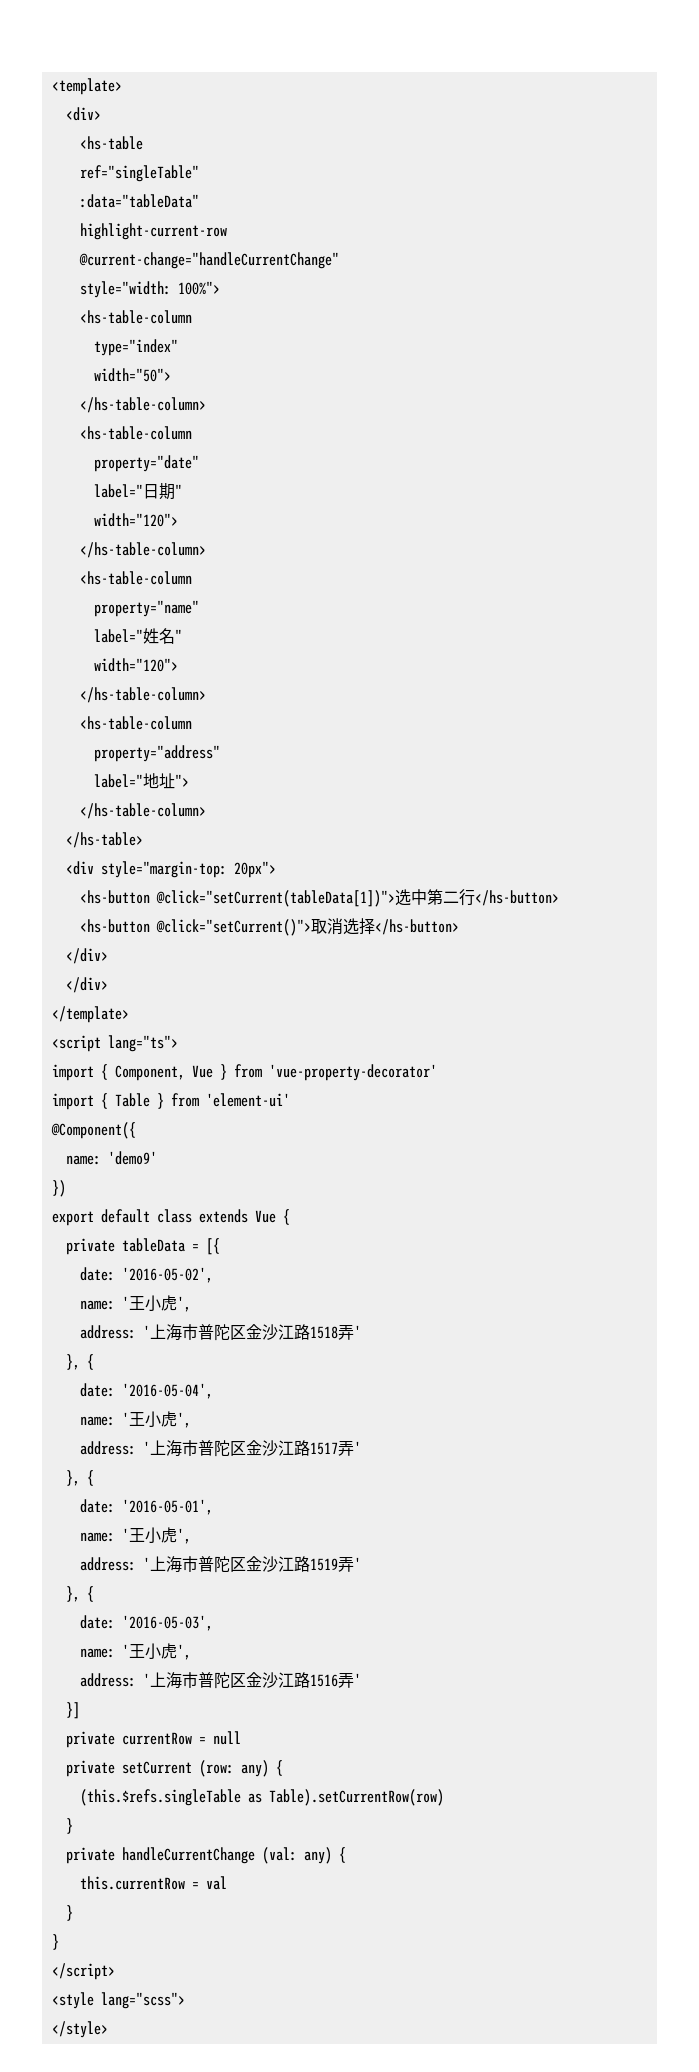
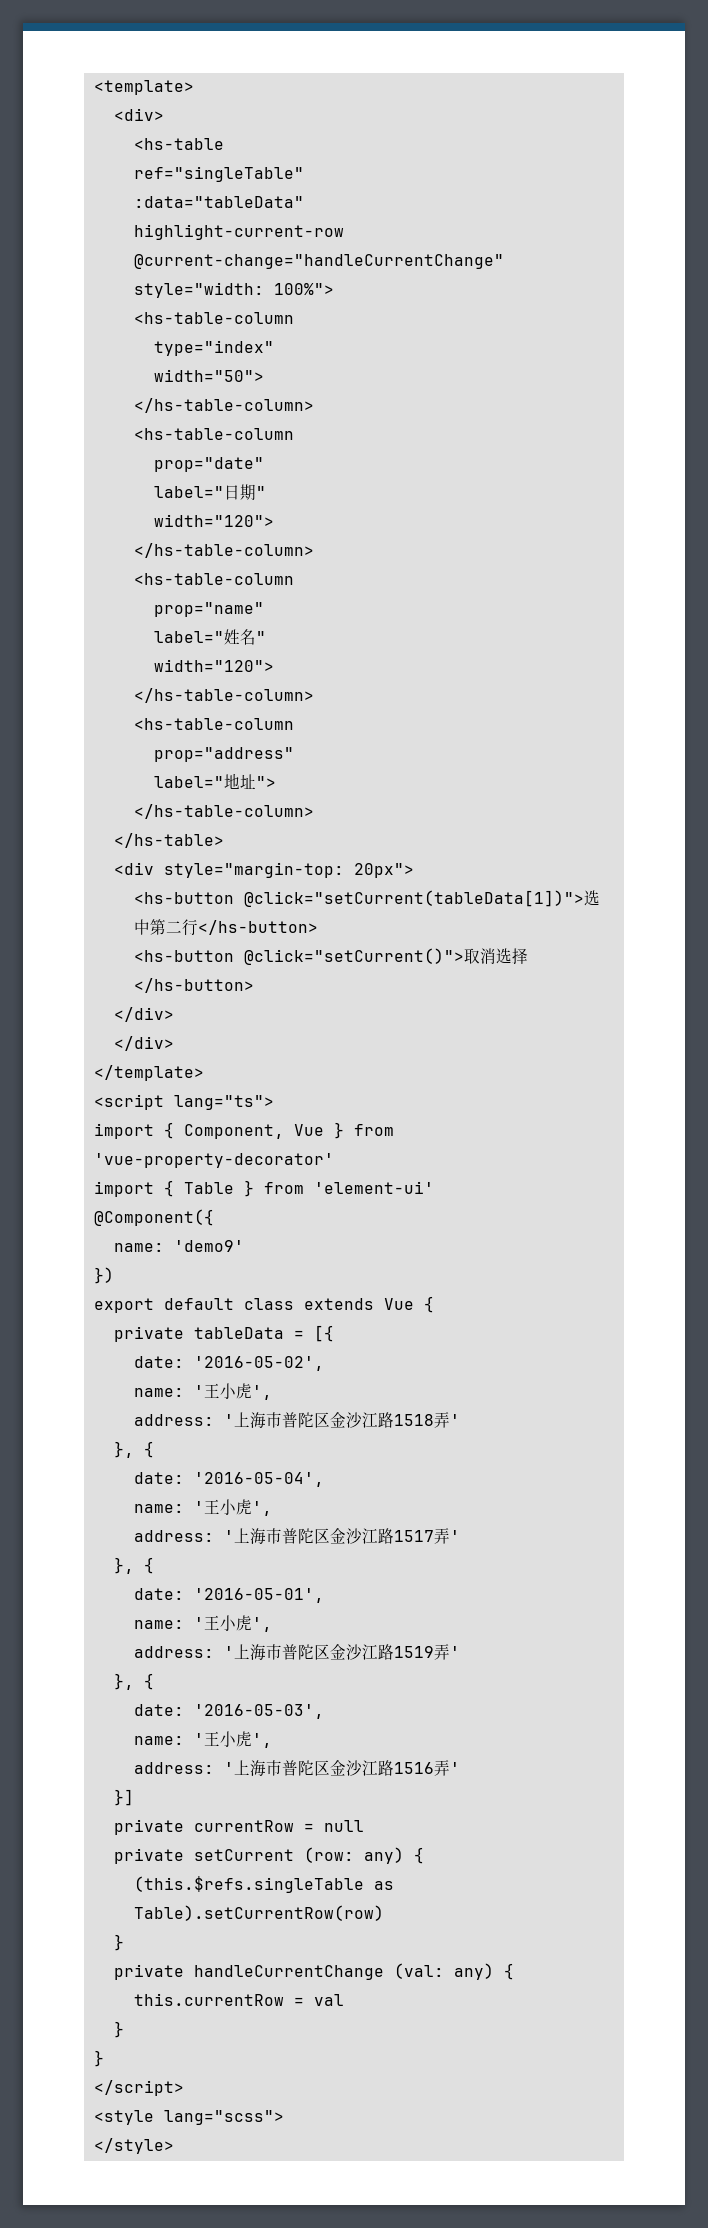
- property="date"
+ prop="date"
- property="name"
+ prop="name"
- property="address"
+ prop="address"

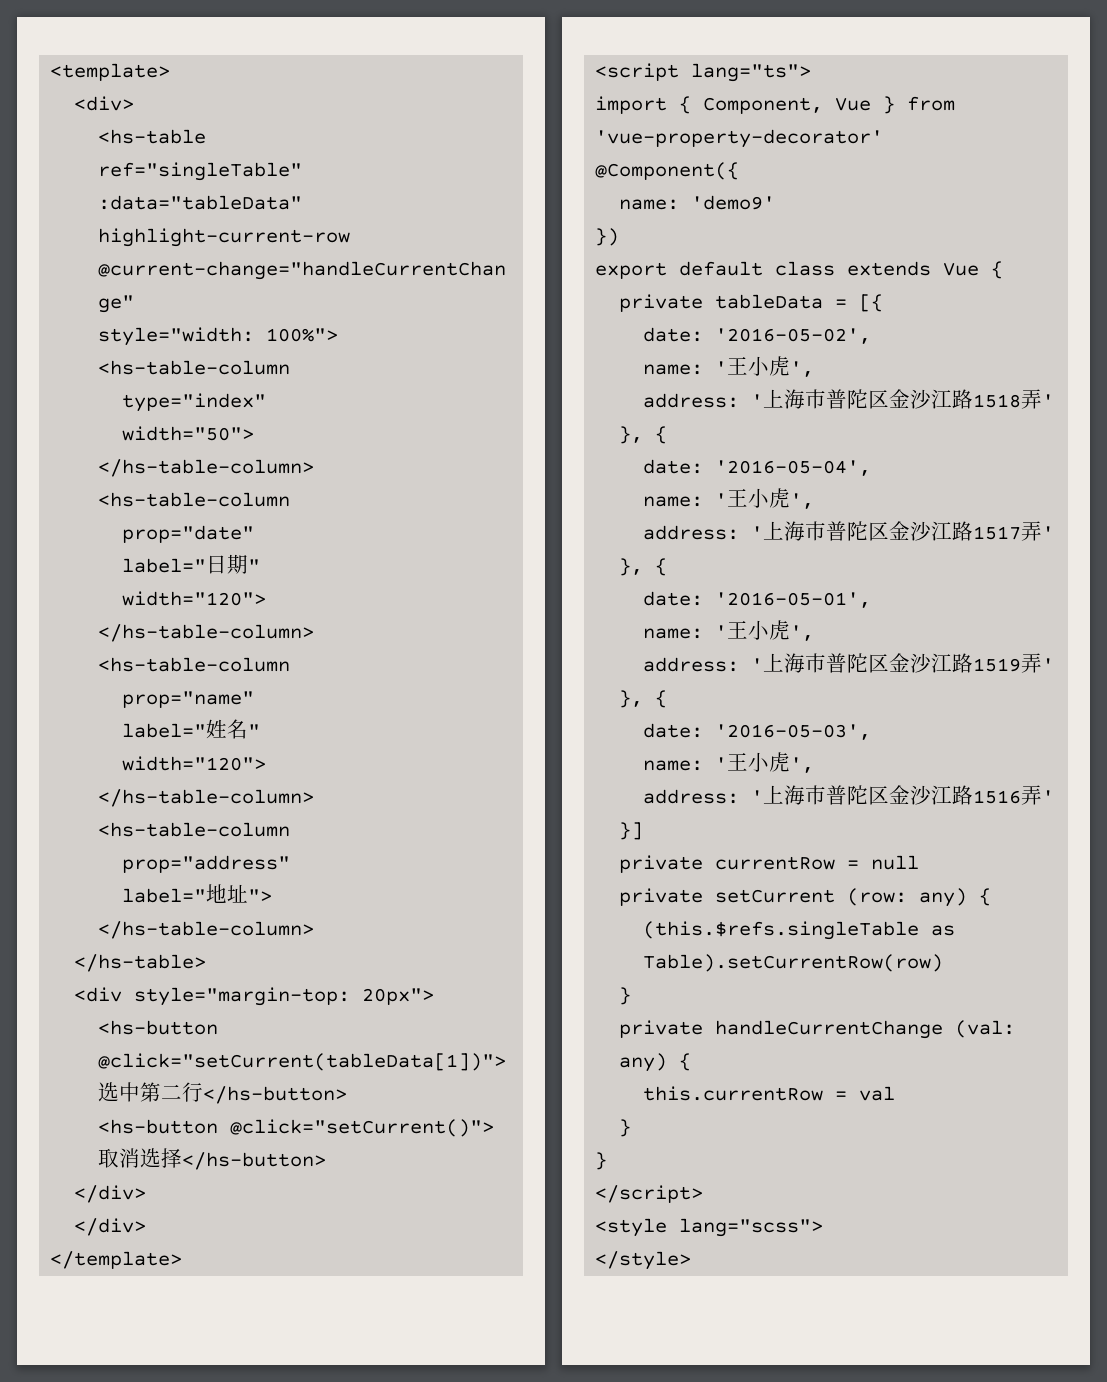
- import { Table } from 'element-ui'

